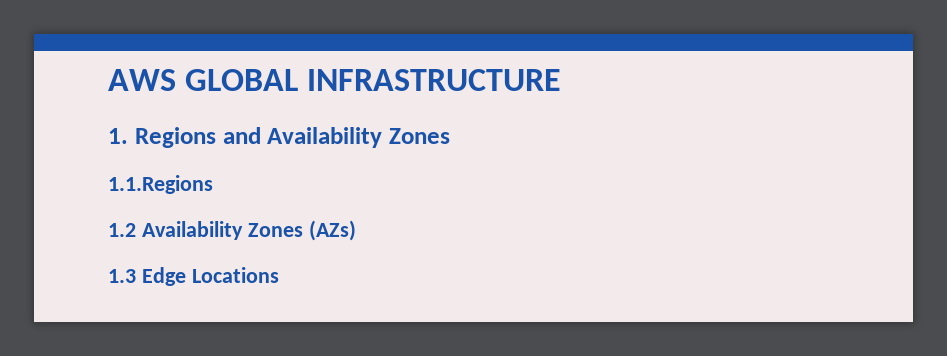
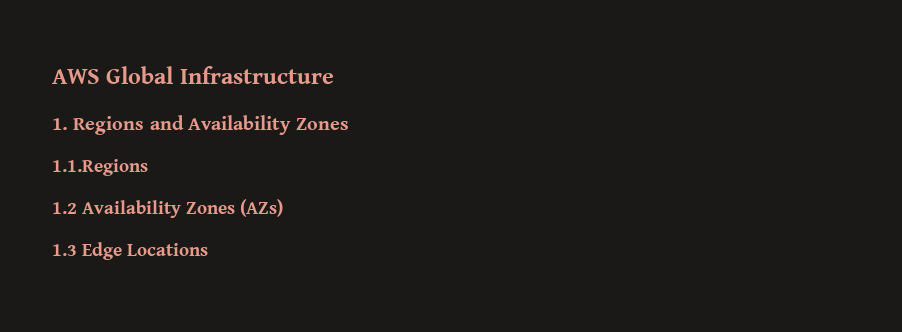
- AWS GLOBAL INFRASTRUCTURE
+ AWS Global Infrastructure

